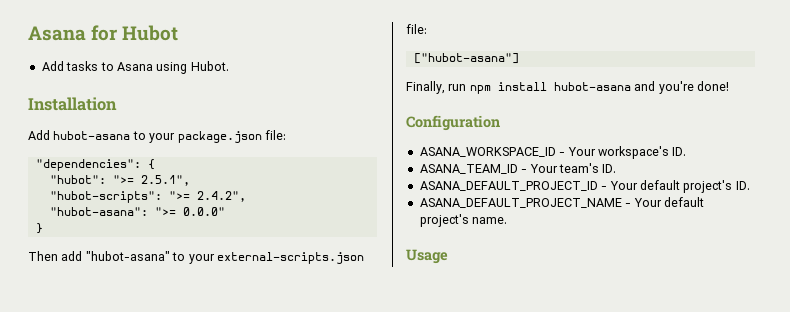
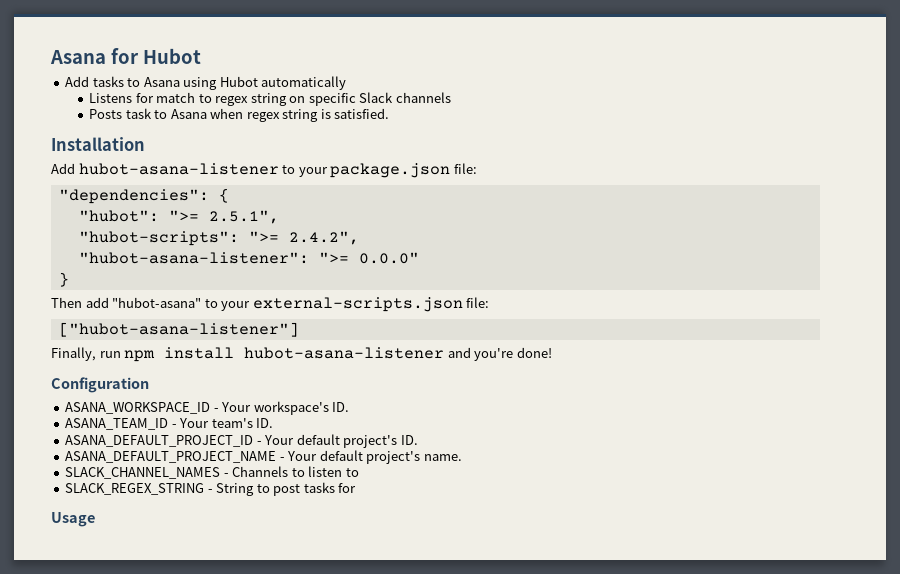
- Add tasks to Asana using Hubot.
+ Add tasks to Asana using Hubot automatically
+ Listens for match to regex string on specific Slack channels
+ Posts task to Asana when regex string is satisfied.
- Add hubot-asana to your package.json file:
+ Add hubot-asana-listener to your package.json file:
- "hubot-asana": ">= 0.0.0"
+ "hubot-asana-listener": ">= 0.0.0"
- ["hubot-asana"]
+ ["hubot-asana-listener"]
- Finally, run npm install hubot-asana and you're done!
+ Finally, run npm install hubot-asana-listener and you're done!
+ SLACK_CHANNEL_NAMES - Channels to listen to
+ SLACK_REGEX_STRING - String to post tasks for

